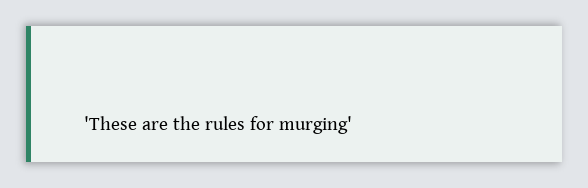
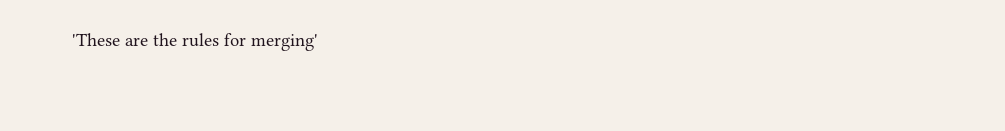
- 'These are the rules for murging'
+ 'These are the rules for merging'

